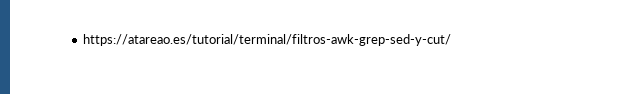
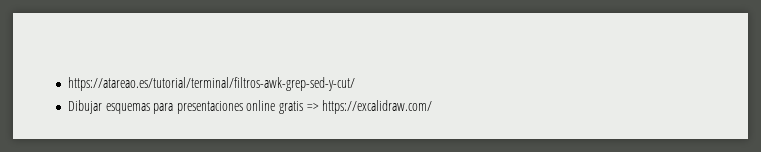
+ Dibujar esquemas para presentaciones online gratis => https://excalidraw.com/

